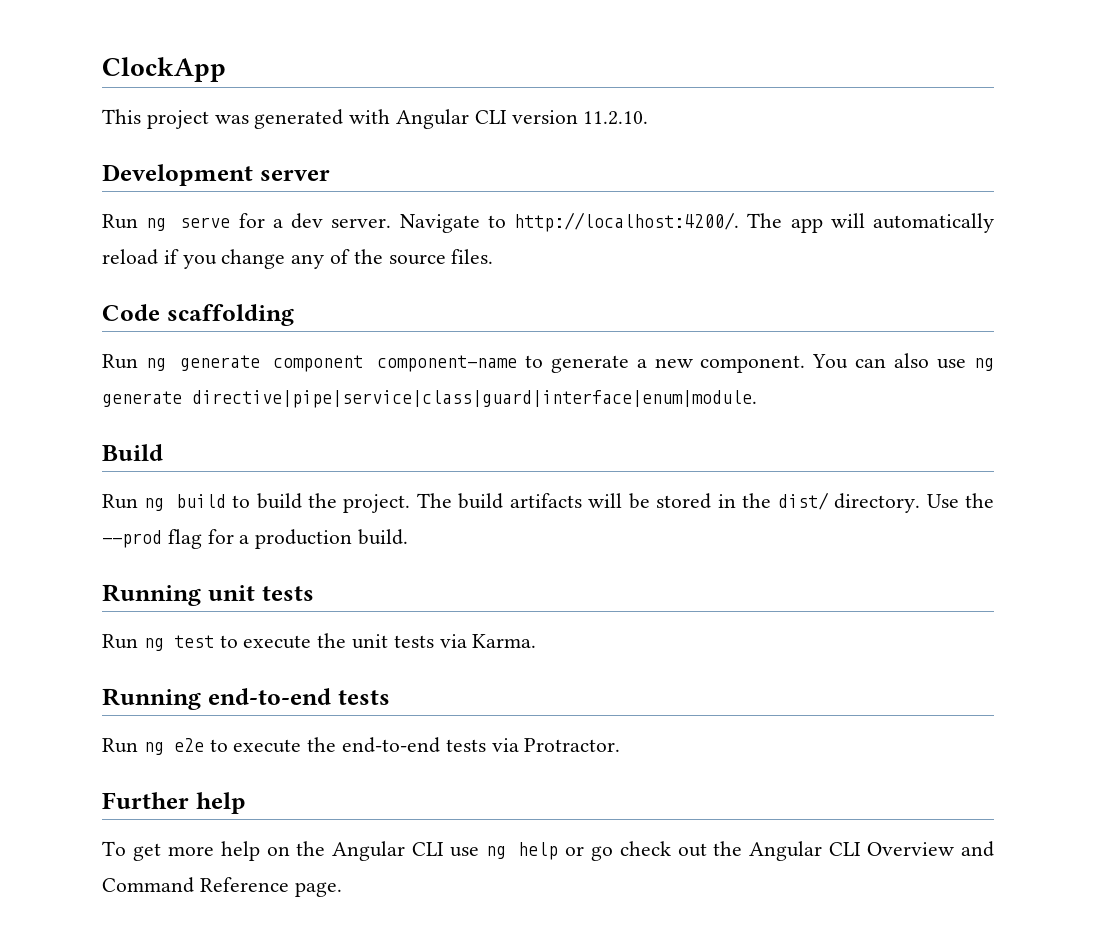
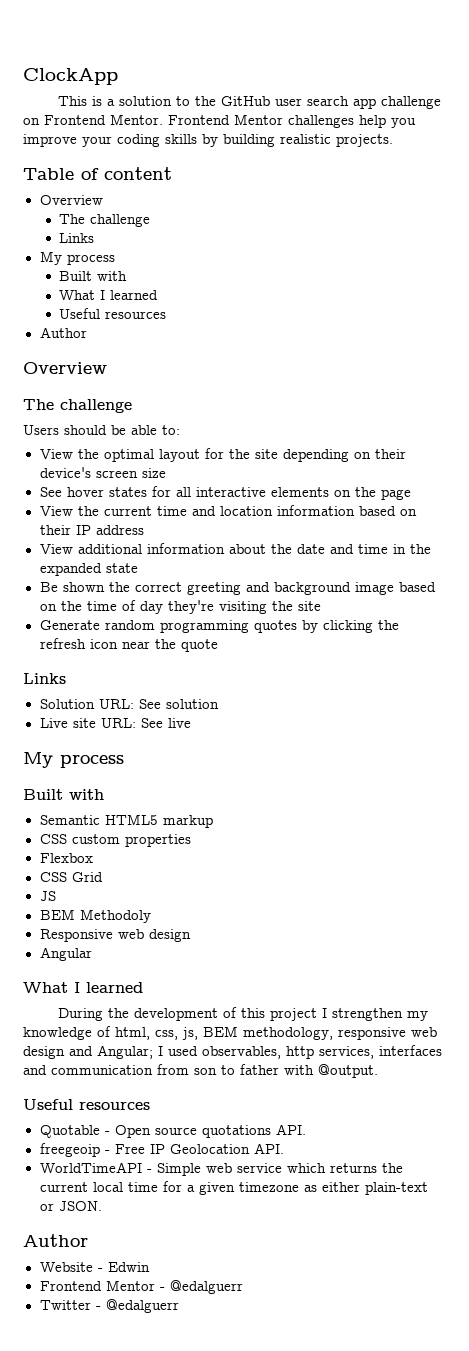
- This project was generated with Angular CLI version 11.2.10.
- Development server
- Run ng serve for a dev server. Navigate to http://localhost:4200/. The app will automatically reload if you change any of the source files.
- Code scaffolding
- Run ng generate component component-name to generate a new component. You can also use ng generate directive|pipe|service|class|guard|interface|enum|module.
- Build
- Run ng build to build the project. The build artifacts will be stored in the dist/ directory. Use the --prod flag for a production build.
- Running unit tests
- Run ng test to execute the unit tests via Karma.
- Running end-to-end tests
- Run ng e2e to execute the end-to-end tests via Protractor.
- Further help
- To get more help on the Angular CLI use ng help or go check out the Angular CLI Overview and Command Reference page.
+ This is a solution to the GitHub user search app challenge on Frontend Mentor. Frontend Mentor challenges help you improve your coding skills by building realistic projects.
+ Table of content
+ Overview
+ The challenge
+ Links
+ My process
+ Built with
+ What I learned
+ Useful resources
+ Author
+ Overview
+ The challenge
+ Users should be able to:
+ View the optimal layout for the site depending on their device's screen size
+ See hover states for all interactive elements on the page
+ View the current time and location information based on their IP address
+ View additional information about the date and time in the expanded state
+ Be shown the correct greeting and background image based on the time of day they're visiting the site
+ Generate random programming quotes by clicking the refresh icon near the quote
+ Links
+ Solution URL: See solution
+ Live site URL: See live
+ My process
+ Built with
+ Semantic HTML5 markup
+ CSS custom properties
+ Flexbox
+ CSS Grid
+ JS
+ BEM Methodoly
+ Responsive web design
+ Angular
+ What I learned
+ During the development of this project I strengthen my knowledge of html, css, js, BEM methodology, responsive web design and Angular; I used observables, http services, interfaces and communication from son to father with @output.
+ Useful resources
+ Quotable - Open source quotations API.
+ freegeoip - Free IP Geolocation API.
+ WorldTimeAPI - Simple web service which returns the current local time for a given timezone as either plain-text or JSON.
+ Author
+ Website - Edwin
+ Frontend Mentor - @edalguerr
+ Twitter - @edalguerr

